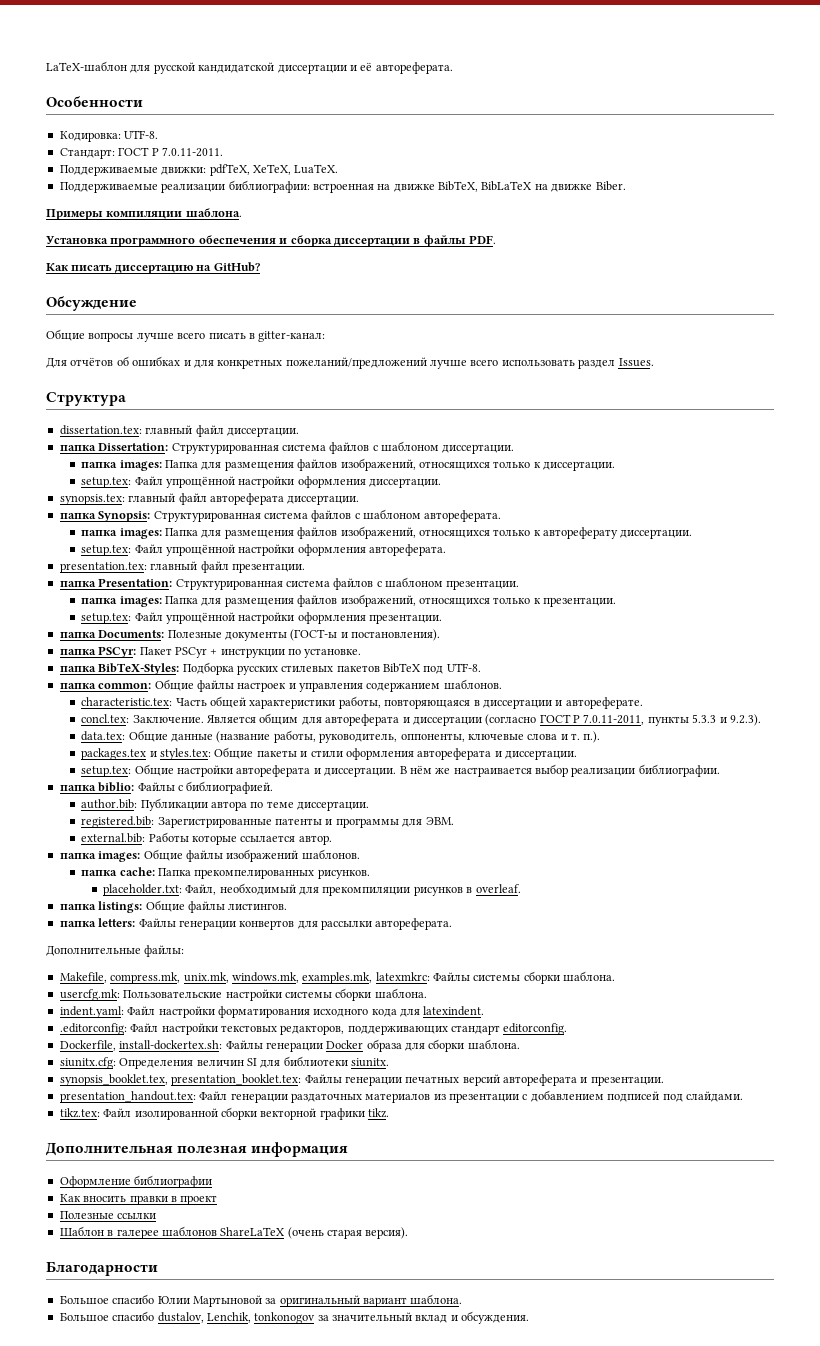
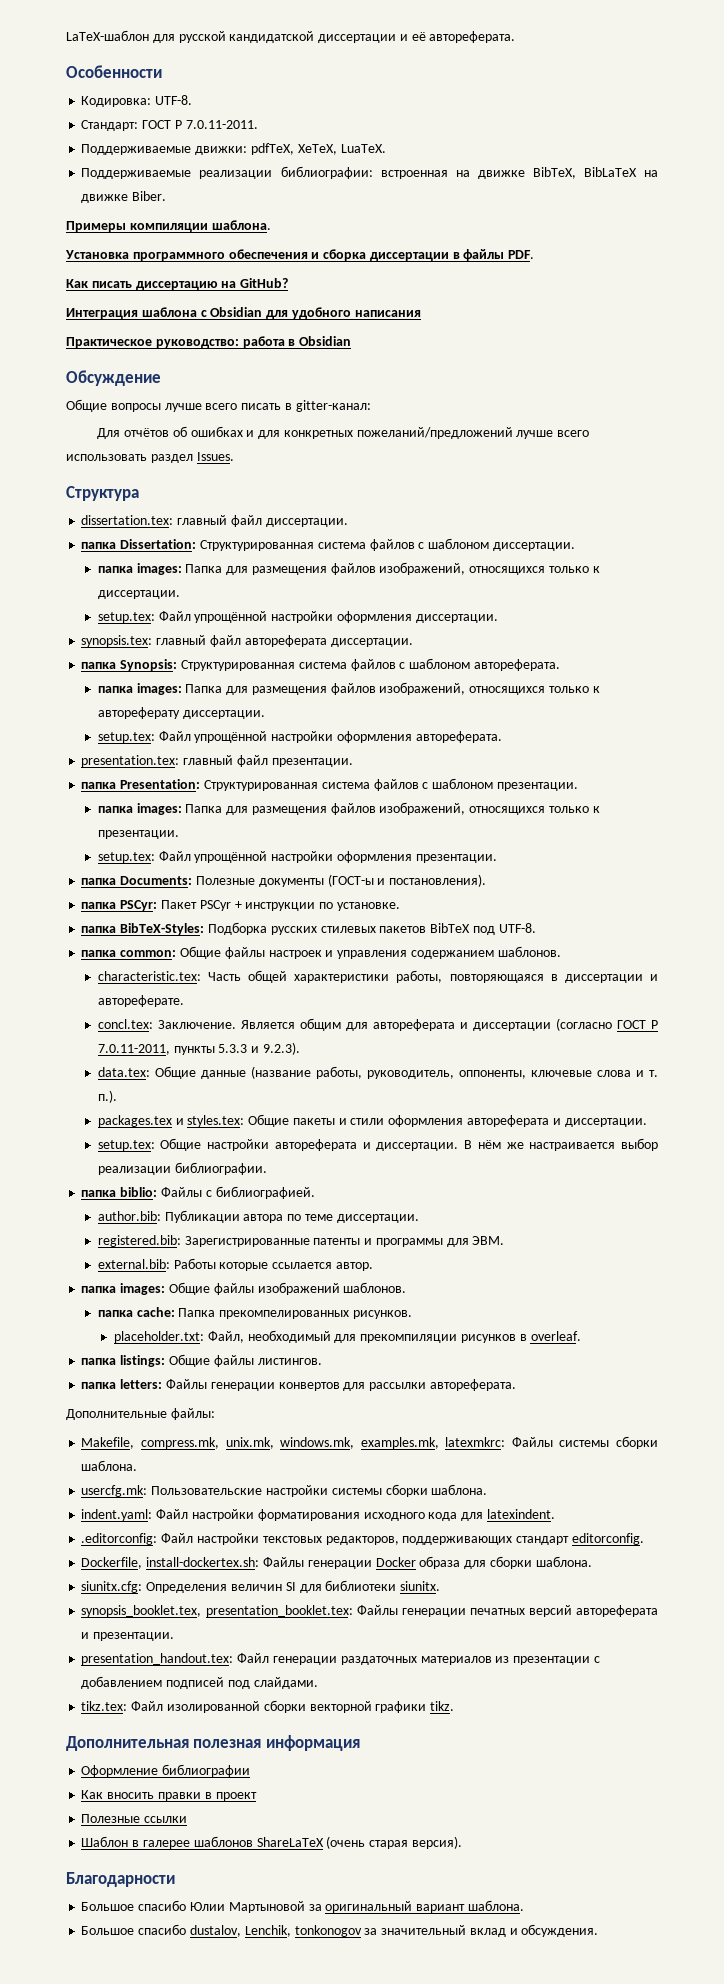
+ Интеграция шаблона с Obsidian для удобного написания
+ Практическое руководство: работа в Obsidian

